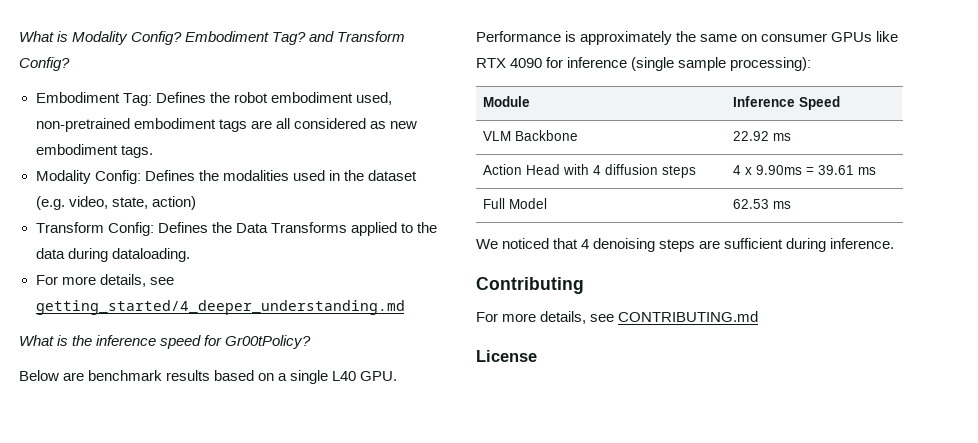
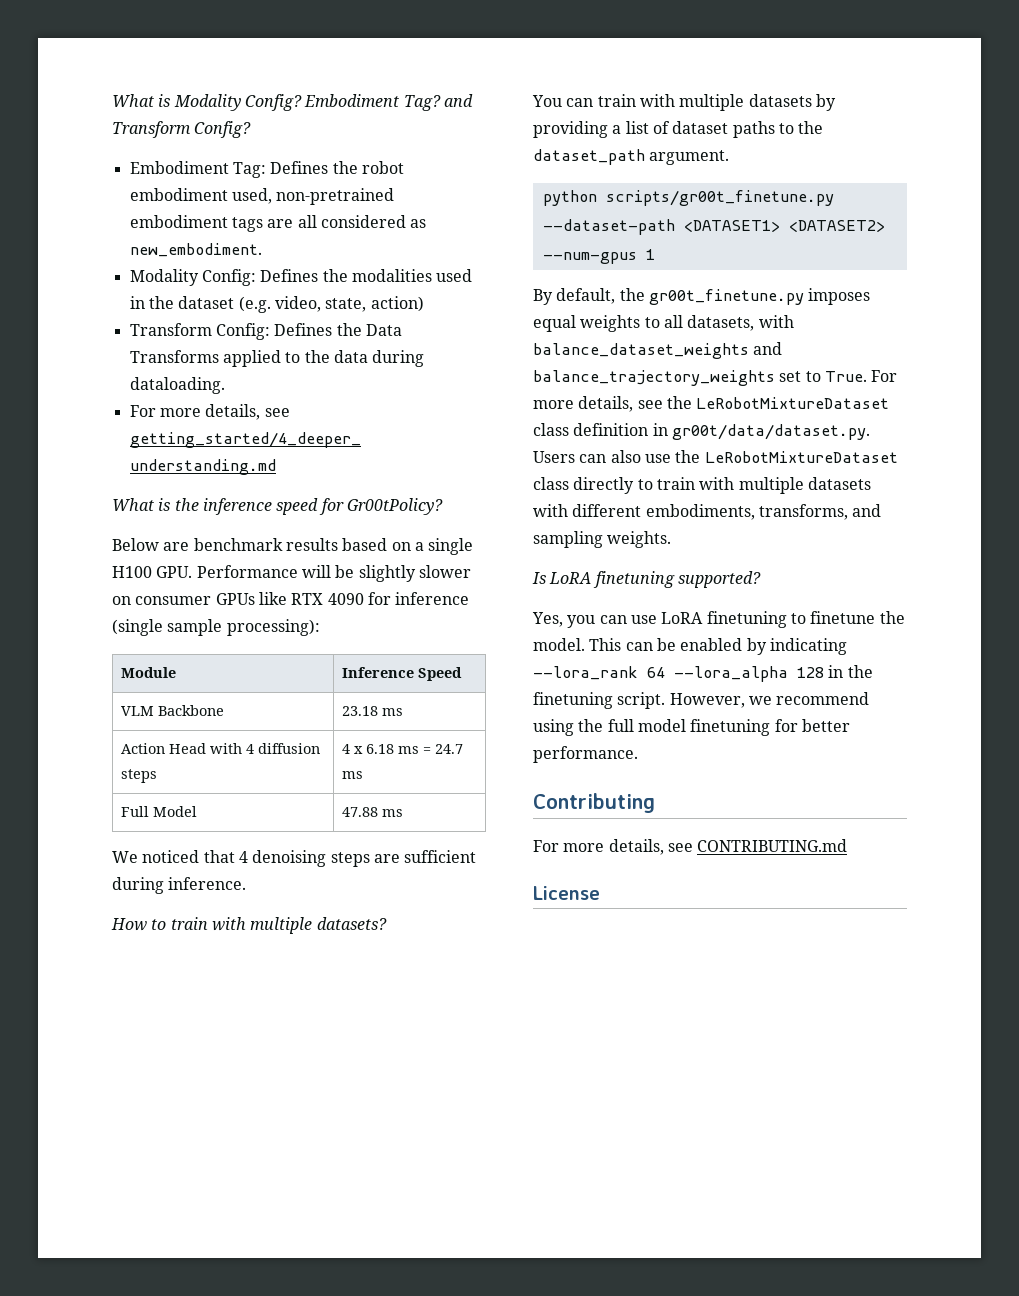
- Embodiment Tag: Defines the robot embodiment used, non-pretrained embodiment tags are all considered as new embodiment tags.
+ Embodiment Tag: Defines the robot embodiment used, non-pretrained embodiment tags are all considered as new_embodiment.
- Below are benchmark results based on a single L40 GPU. Performance is approximately the same on consumer GPUs like RTX 4090 for inference (single sample processing):
+ Below are benchmark results based on a single H100 GPU. Performance will be slightly slower on consumer GPUs like RTX 4090 for inference (single sample processing):
- VLM Backbone | 22.92 ms
+ VLM Backbone | 23.18 ms
- Action Head with 4 diffusion steps | 4 x 9.90ms = 39.61 ms
+ Action Head with 4 diffusion steps | 4 x 6.18 ms = 24.7 ms
- Full Model | 62.53 ms
+ Full Model | 47.88 ms
+ How to train with multiple datasets?
+ You can train with multiple datasets by providing a list of dataset paths to the dataset_path argument.
+ python scripts/gr00t_finetune.py --dataset-path <DATASET1> <DATASET2> --num-gpus 1
+ By default, the gr00t_finetune.py imposes equal weights to all datasets, with balance_dataset_weights and balance_trajectory_weights set to True. For more details, see the LeRobotMixtureDataset class definition in gr00t/data/dataset.py. Users can also use the LeRobotMixtureDataset class directly to train with multiple datasets with different embodiments, transforms, and sampling weights.
+ Is LoRA finetuning supported?
+ Yes, you can use LoRA finetuning to finetune the model. This can be enabled by indicating --lora_rank 64 --lora_alpha 128 in the finetuning script. However, we recommend using the full model finetuning for better performance.

